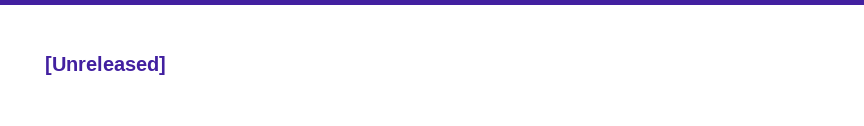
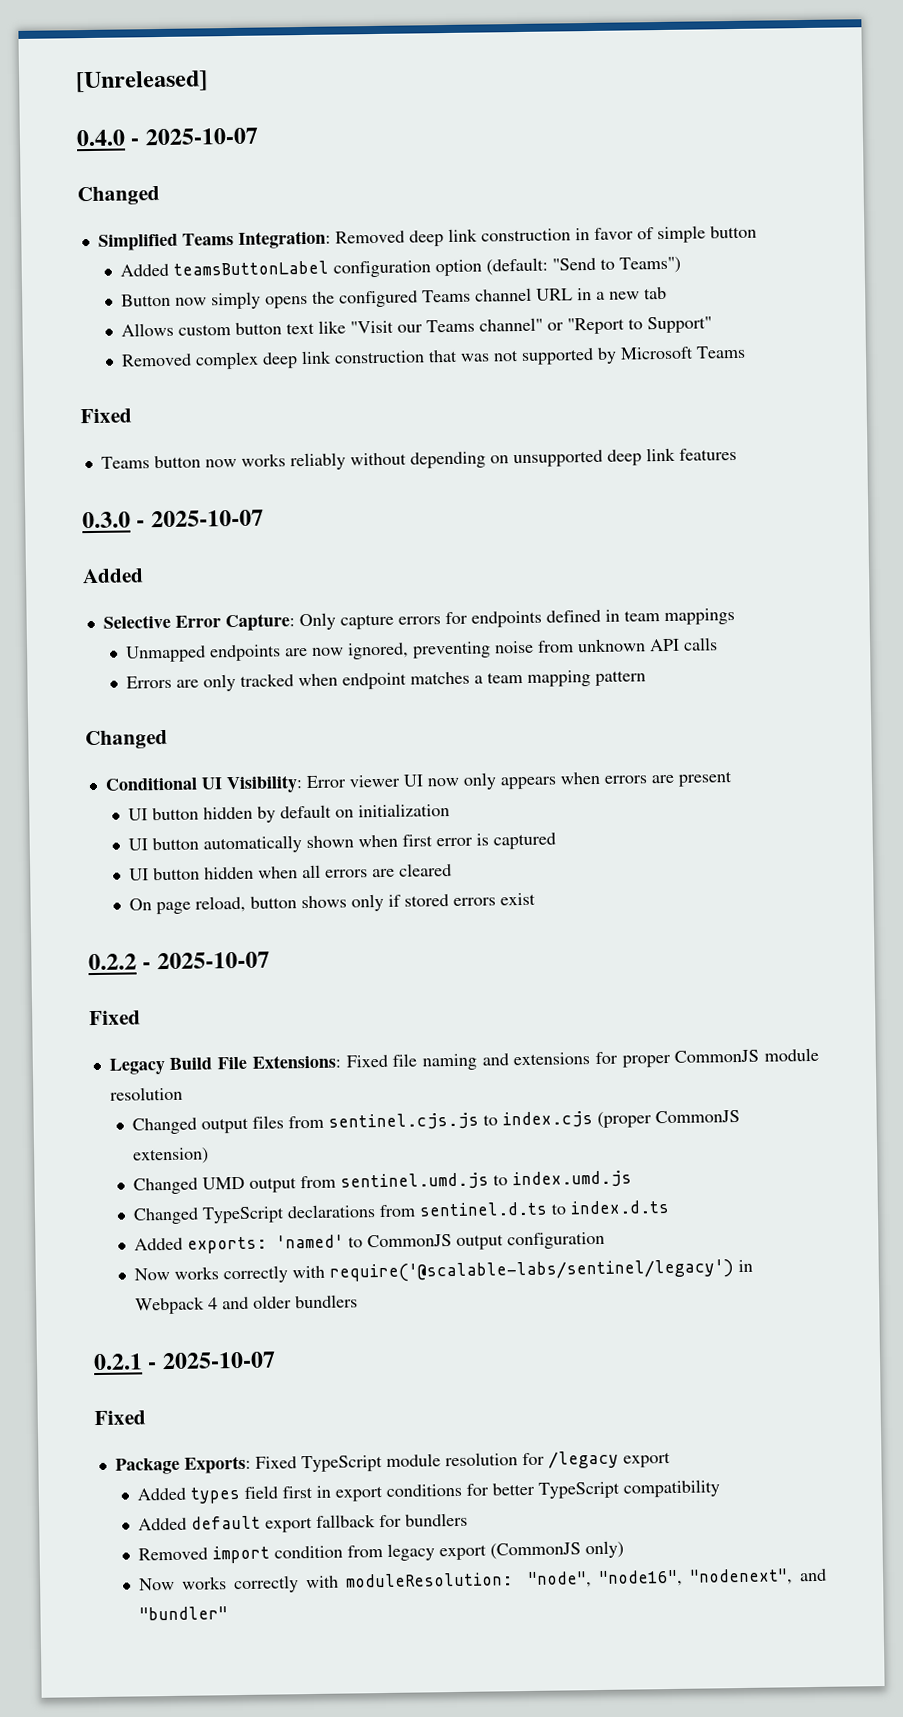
+ 0.4.0 - 2025-10-07
+ Changed
+ Simplified Teams Integration: Removed deep link construction in favor of simple button
+ Added teamsButtonLabel configuration option (default: "Send to Teams")
+ Button now simply opens the configured Teams channel URL in a new tab
+ Allows custom button text like "Visit our Teams channel" or "Report to Support"
+ Removed complex deep link construction that was not supported by Microsoft Teams
+ Fixed
+ Teams button now works reliably without depending on unsupported deep link features
+ 0.3.0 - 2025-10-07
+ Added
+ Selective Error Capture: Only capture errors for endpoints defined in team mappings
+ Unmapped endpoints are now ignored, preventing noise from unknown API calls
+ Errors are only tracked when endpoint matches a team mapping pattern
+ Changed
+ Conditional UI Visibility: Error viewer UI now only appears when errors are present
+ UI button hidden by default on initialization
+ UI button automatically shown when first error is captured
+ UI button hidden when all errors are cleared
+ On page reload, button shows only if stored errors exist
+ 0.2.2 - 2025-10-07
+ Fixed
+ Legacy Build File Extensions: Fixed file naming and extensions for proper CommonJS module resolution
+ Changed output files from sentinel.cjs.js to index.cjs (proper CommonJS extension)
+ Changed UMD output from sentinel.umd.js to index.umd.js
+ Changed TypeScript declarations from sentinel.d.ts to index.d.ts
+ Added exports: 'named' to CommonJS output configuration
+ Now works correctly with require('@scalable-labs/sentinel/legacy') in Webpack 4 and older bundlers
+ 0.2.1 - 2025-10-07
+ Fixed
+ Package Exports: Fixed TypeScript module resolution for /legacy export
+ Added types field first in export conditions for better TypeScript compatibility
+ Added default export fallback for bundlers
+ Removed import condition from legacy export (CommonJS only)
+ Now works correctly with moduleResolution: "node", "node16", "nodenext", and "bundler"

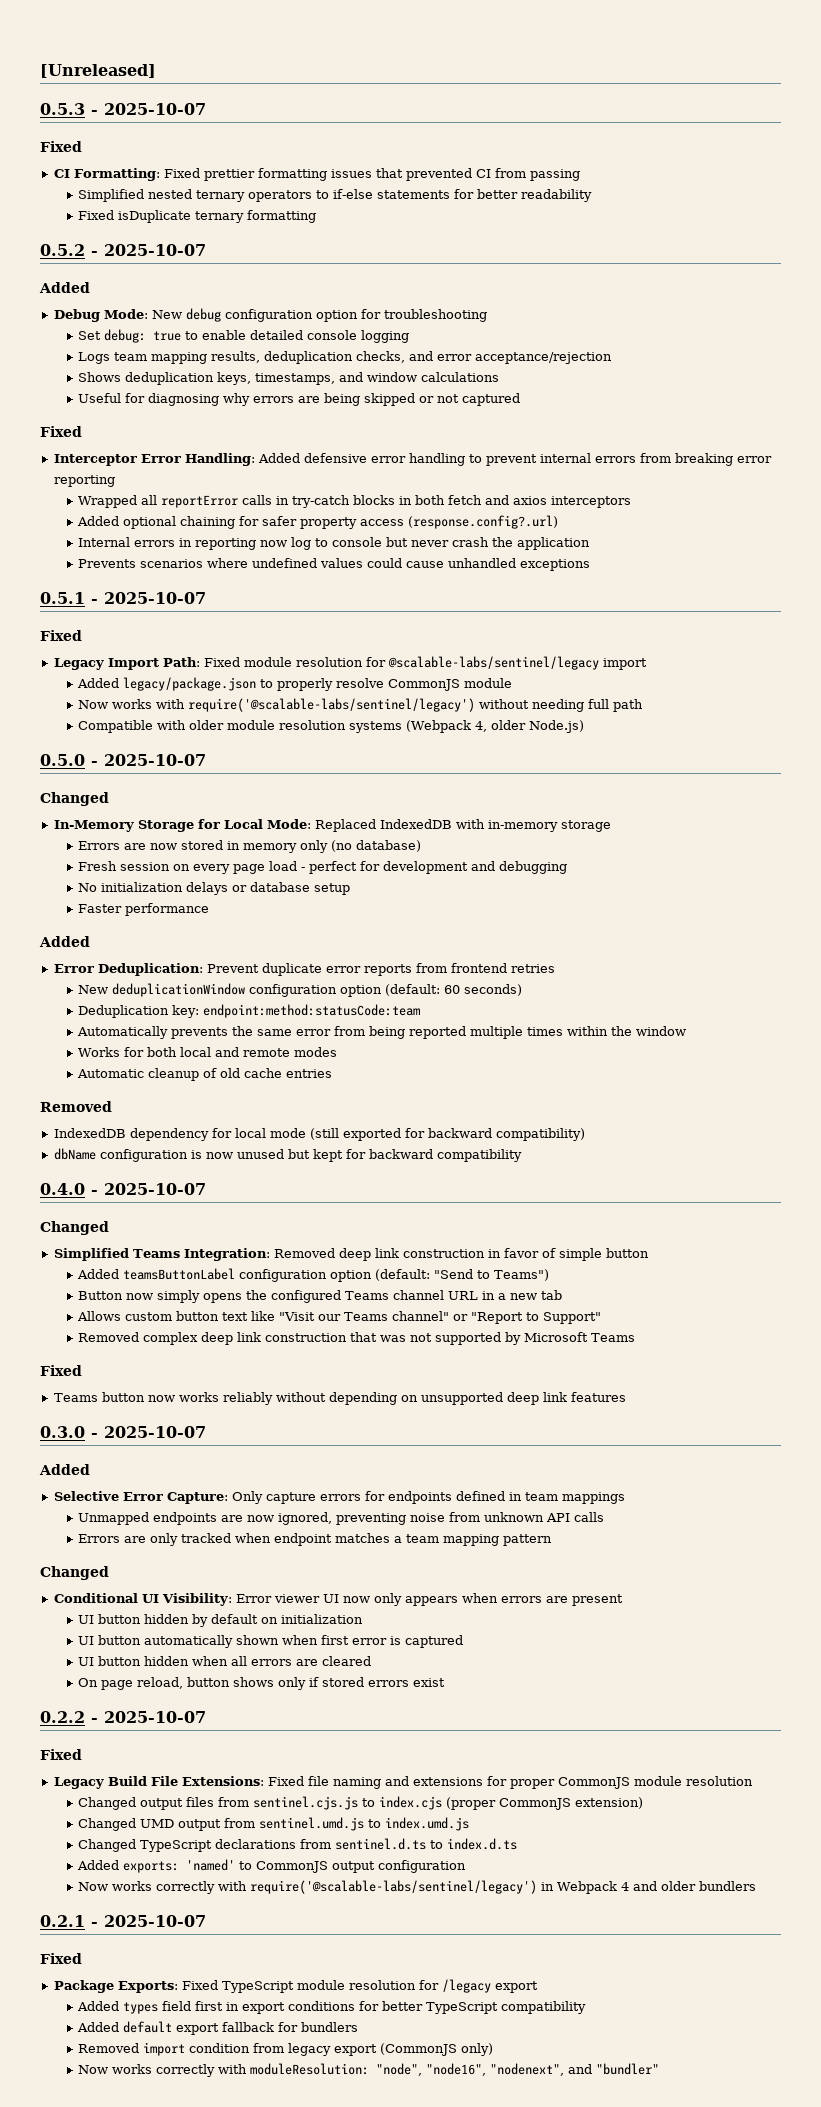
+ 0.5.3 - 2025-10-07
+ Fixed
+ CI Formatting: Fixed prettier formatting issues that prevented CI from passing
+ Simplified nested ternary operators to if-else statements for better readability
+ Fixed isDuplicate ternary formatting
+ 0.5.2 - 2025-10-07
+ Added
+ Debug Mode: New debug configuration option for troubleshooting
+ Set debug: true to enable detailed console logging
+ Logs team mapping results, deduplication checks, and error acceptance/rejection
+ Shows deduplication keys, timestamps, and window calculations
+ Useful for diagnosing why errors are being skipped or not captured
+ Fixed
+ Interceptor Error Handling: Added defensive error handling to prevent internal errors from breaking error reporting
+ Wrapped all reportError calls in try-catch blocks in both fetch and axios interceptors
+ Added optional chaining for safer property access (response.config?.url)
+ Internal errors in reporting now log to console but never crash the application
+ Prevents scenarios where undefined values could cause unhandled exceptions
+ 0.5.1 - 2025-10-07
+ Fixed
+ Legacy Import Path: Fixed module resolution for @scalable-labs/sentinel/legacy import
+ Added legacy/package.json to properly resolve CommonJS module
+ Now works with require('@scalable-labs/sentinel/legacy') without needing full path
+ Compatible with older module resolution systems (Webpack 4, older Node.js)
+ 0.5.0 - 2025-10-07
+ Changed
+ In-Memory Storage for Local Mode: Replaced IndexedDB with in-memory storage
+ Errors are now stored in memory only (no database)
+ Fresh session on every page load - perfect for development and debugging
+ No initialization delays or database setup
+ Faster performance
+ Added
+ Error Deduplication: Prevent duplicate error reports from frontend retries
+ New deduplicationWindow configuration option (default: 60 seconds)
+ Deduplication key: endpoint:method:statusCode:team
+ Automatically prevents the same error from being reported multiple times within the window
+ Works for both local and remote modes
+ Automatic cleanup of old cache entries
+ Removed
+ IndexedDB dependency for local mode (still exported for backward compatibility)
+ dbName configuration is now unused but kept for backward compatibility

